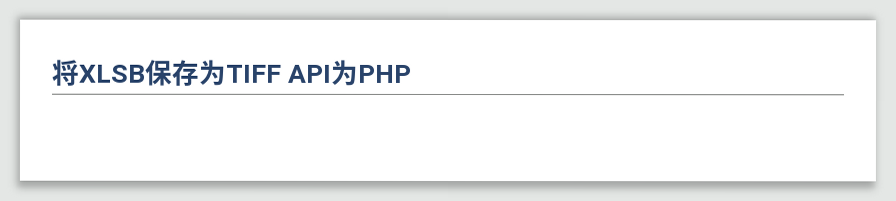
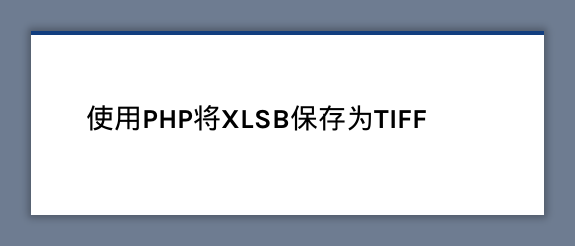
- 将XLSB保存为TIFF API为PHP
+ 使用PHP将XLSB保存为TIFF

